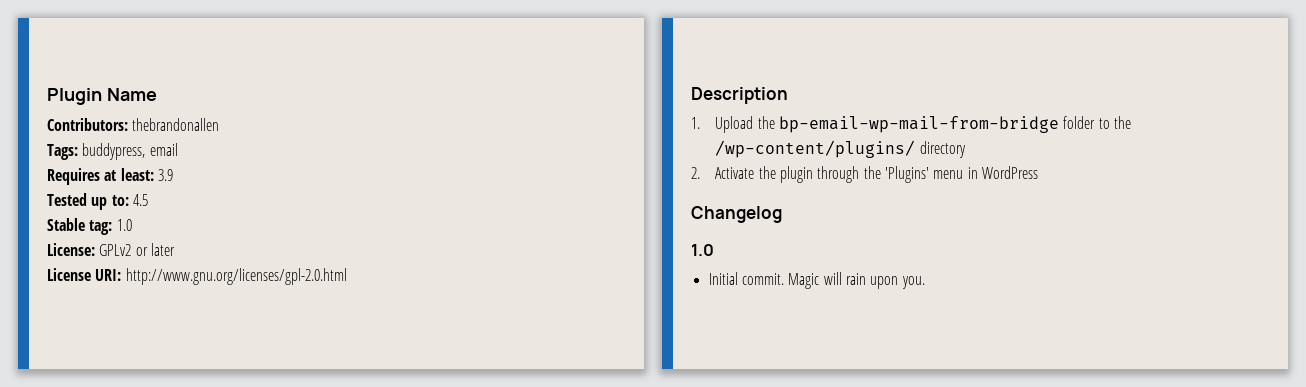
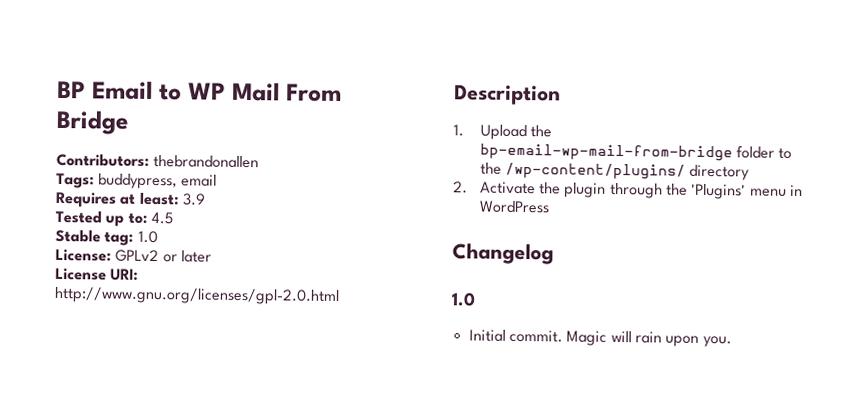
- Plugin Name
+ BP Email to WP Mail From Bridge

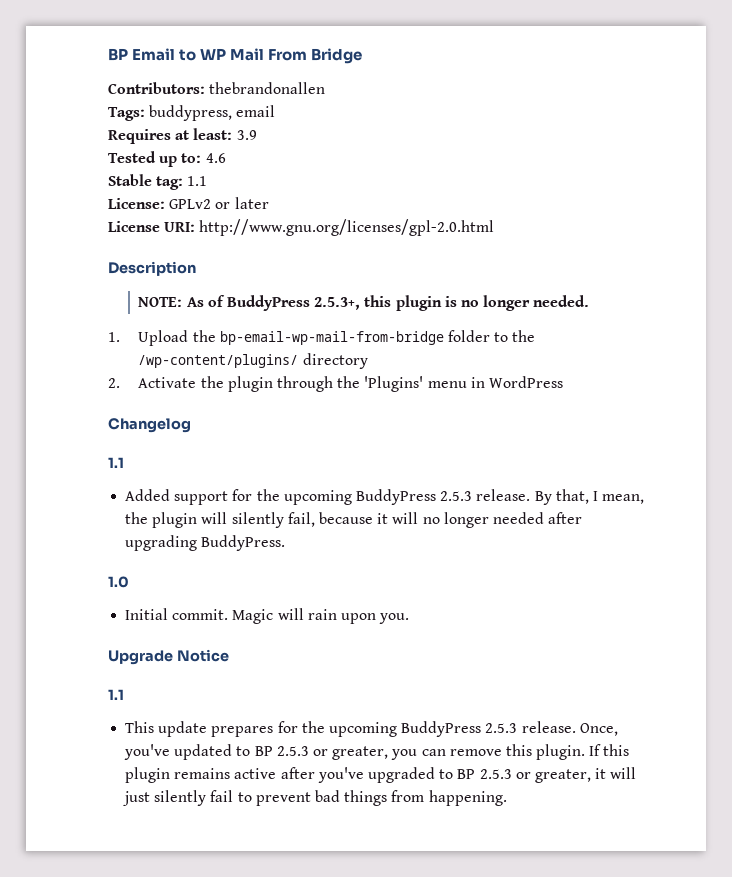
- Tested up to: 4.5
+ Tested up to: 4.6
- Stable tag: 1.0
+ Stable tag: 1.1
+ NOTE: As of BuddyPress 2.5.3+, this plugin is no longer needed.
  Changelog
+ 1.1
+ Added support for the upcoming BuddyPress 2.5.3 release. By that, I mean, the plugin will silently fail, because it will no longer needed after upgrading BuddyPress.
+ Upgrade Notice
+ 1.1
+ This update prepares for the upcoming BuddyPress 2.5.3 release. Once, you've updated to BP 2.5.3 or greater, you can remove this plugin. If this plugin remains active after you've upgraded to BP 2.5.3 or greater, it will just silently fail to prevent bad things from happening.

